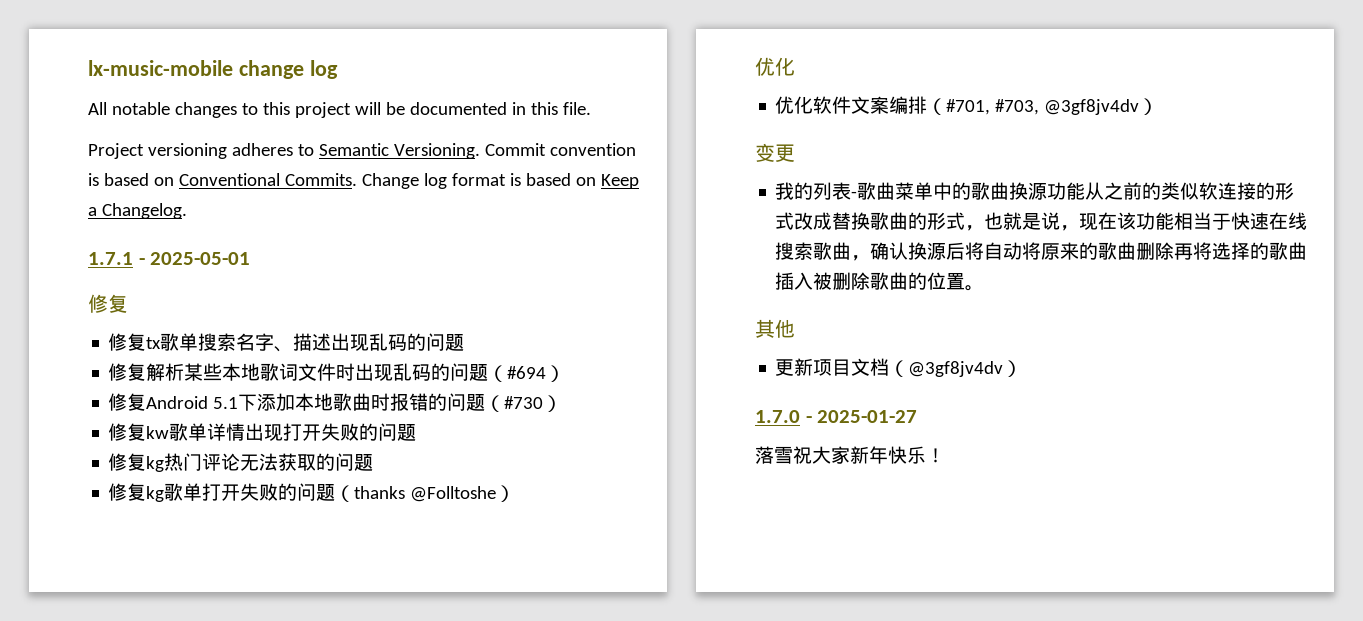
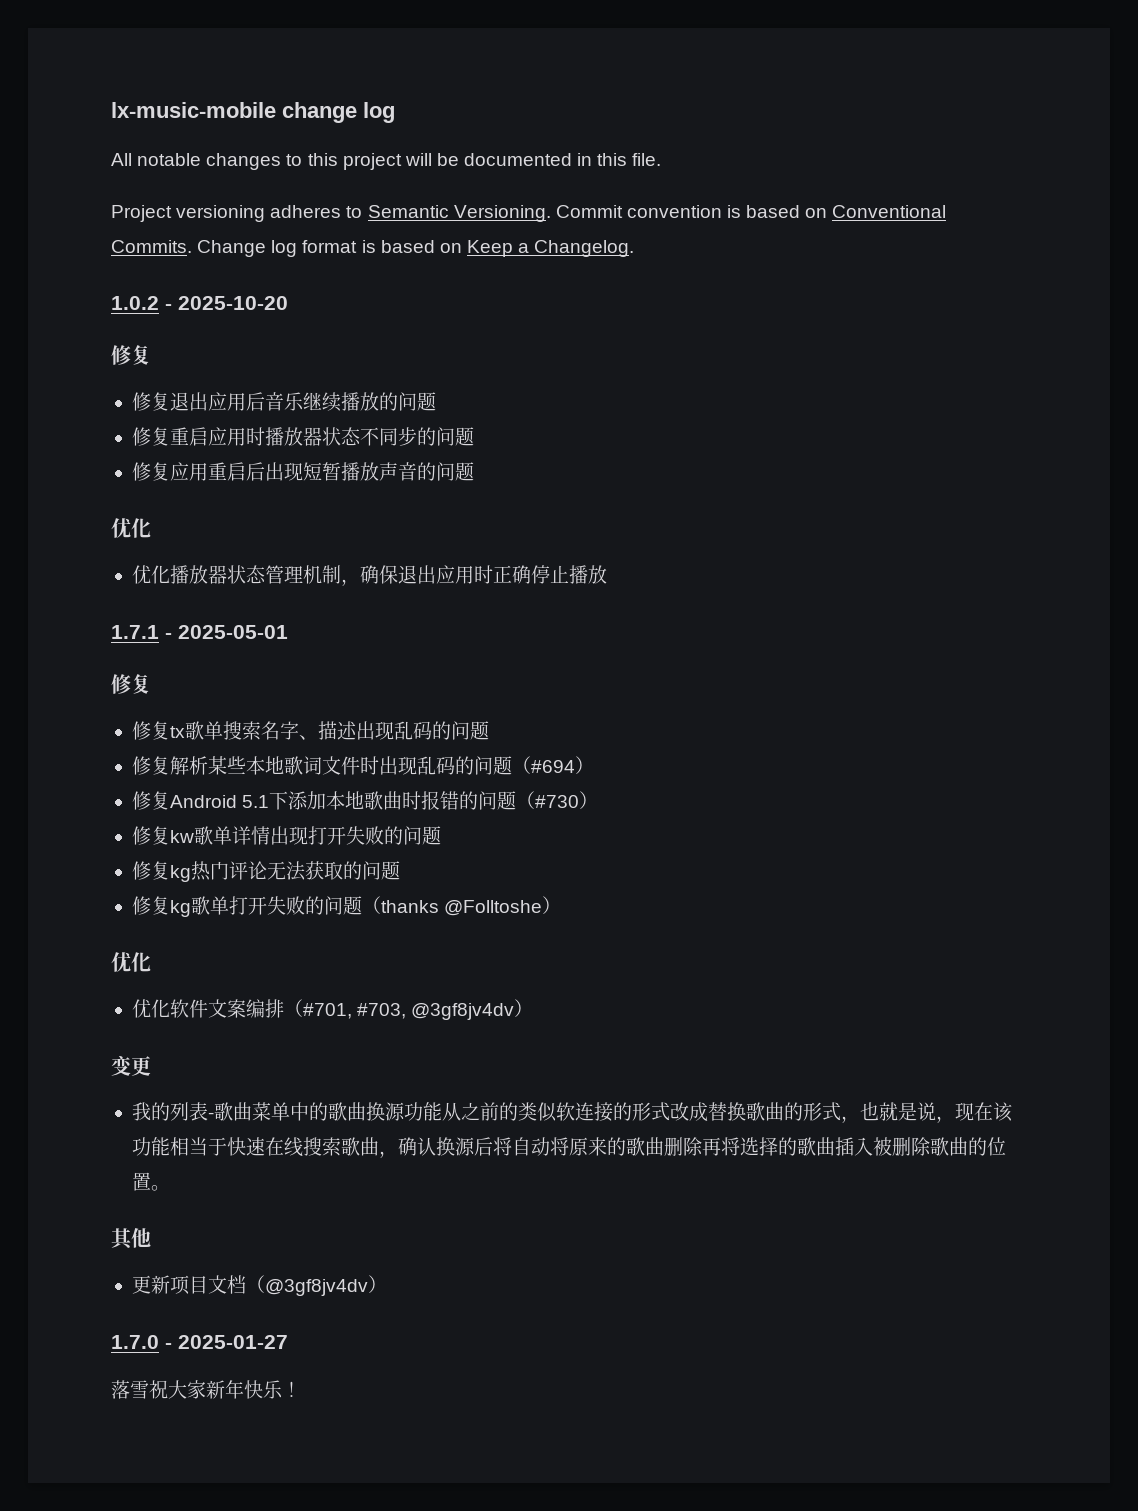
+ 1.0.2 - 2025-10-20
+ 修复
+ 修复退出应用后音乐继续播放的问题
+ 修复重启应用时播放器状态不同步的问题
+ 修复应用重启后出现短暂播放声音的问题
+ 优化
+ 优化播放器状态管理机制，确保退出应用时正确停止播放

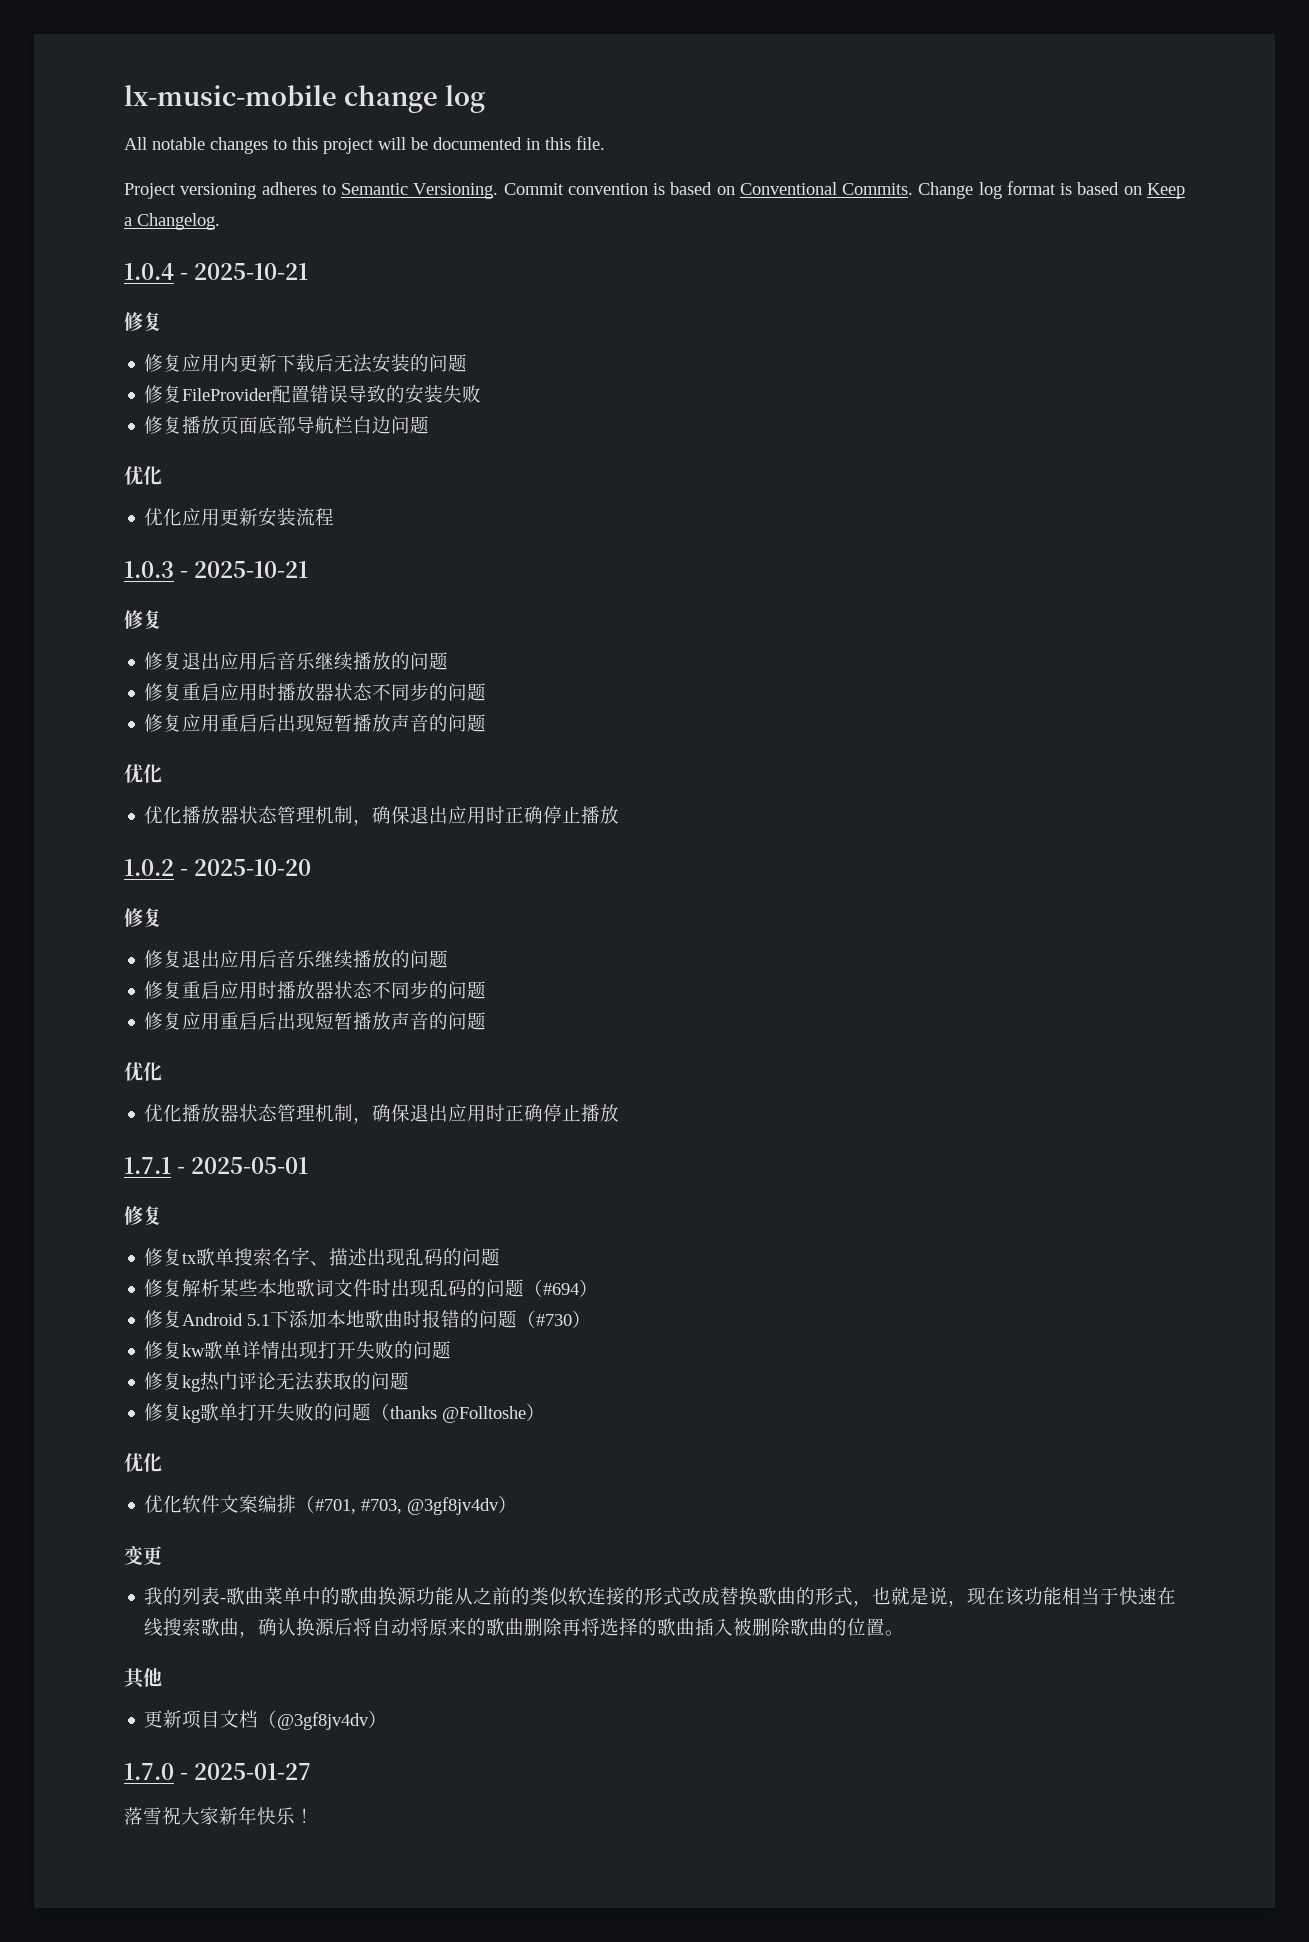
+ 1.0.4 - 2025-10-21
+ 修复
+ 修复应用内更新下载后无法安装的问题
+ 修复FileProvider配置错误导致的安装失败
+ 修复播放页面底部导航栏白边问题
+ 优化
+ 优化应用更新安装流程
+ 1.0.3 - 2025-10-21
+ 修复
+ 修复退出应用后音乐继续播放的问题
+ 修复重启应用时播放器状态不同步的问题
+ 修复应用重启后出现短暂播放声音的问题
+ 优化
+ 优化播放器状态管理机制，确保退出应用时正确停止播放

